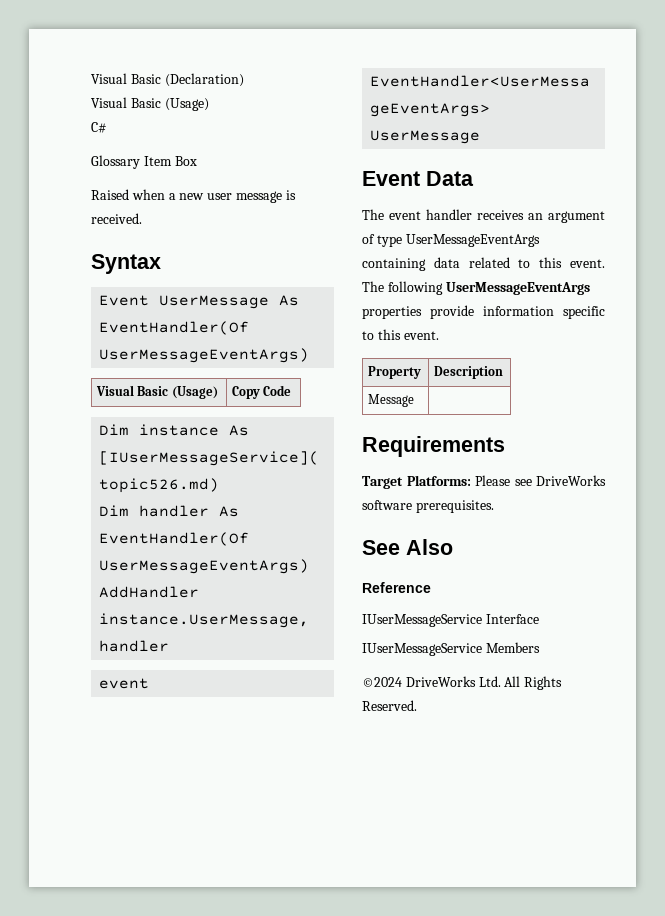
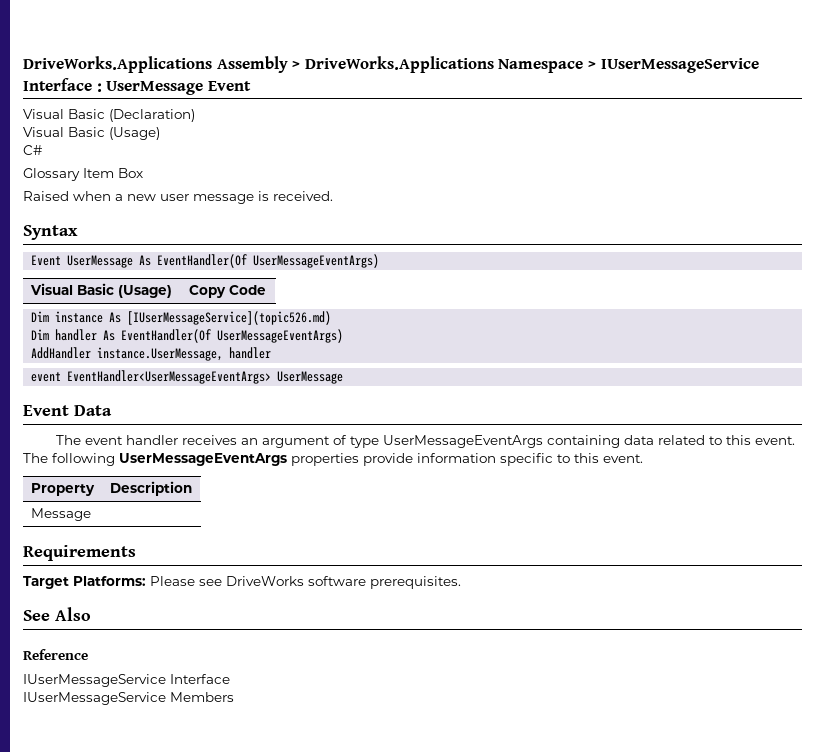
+ DriveWorks.Applications Assembly > DriveWorks.Applications Namespace > IUserMessageService Interface : UserMessage Event
- ©2024 DriveWorks Ltd. All Rights Reserved.

